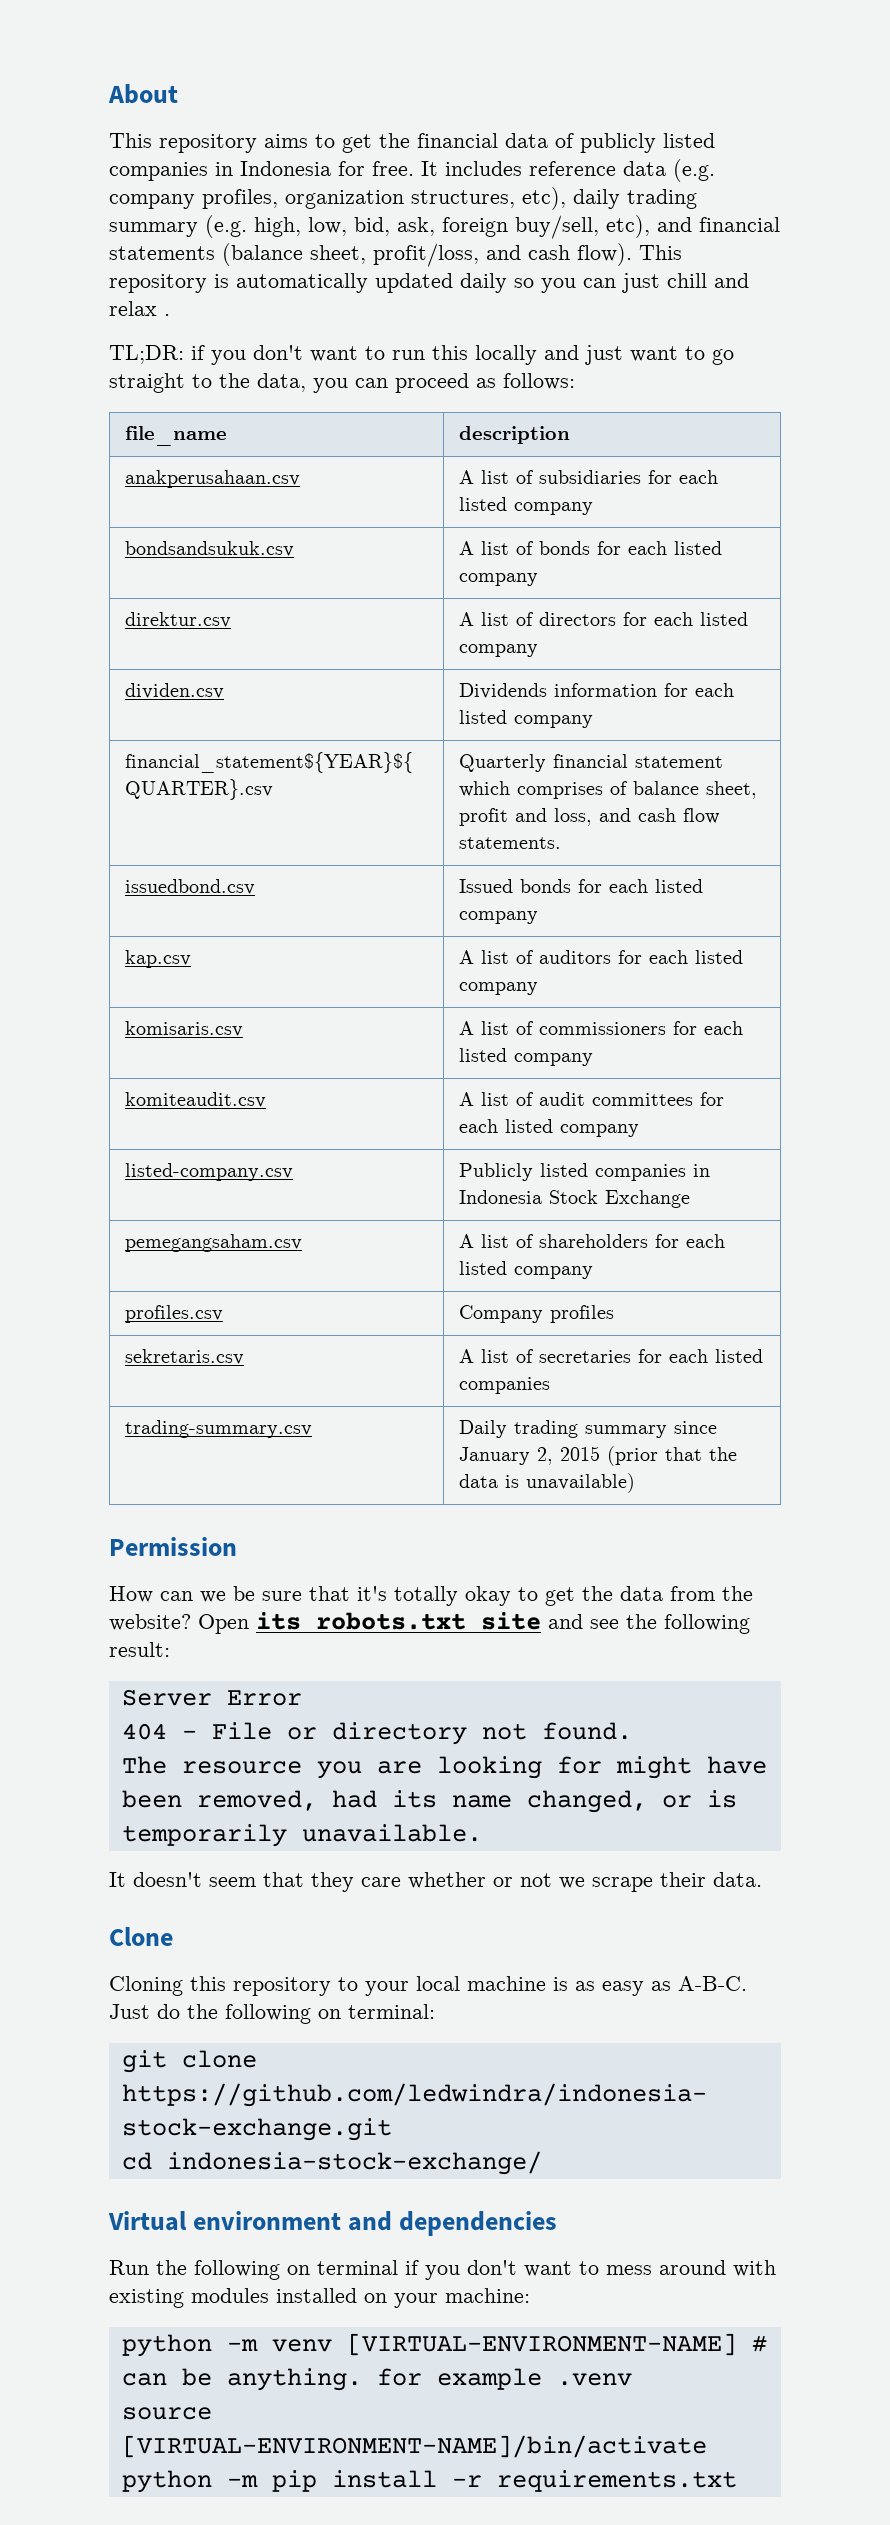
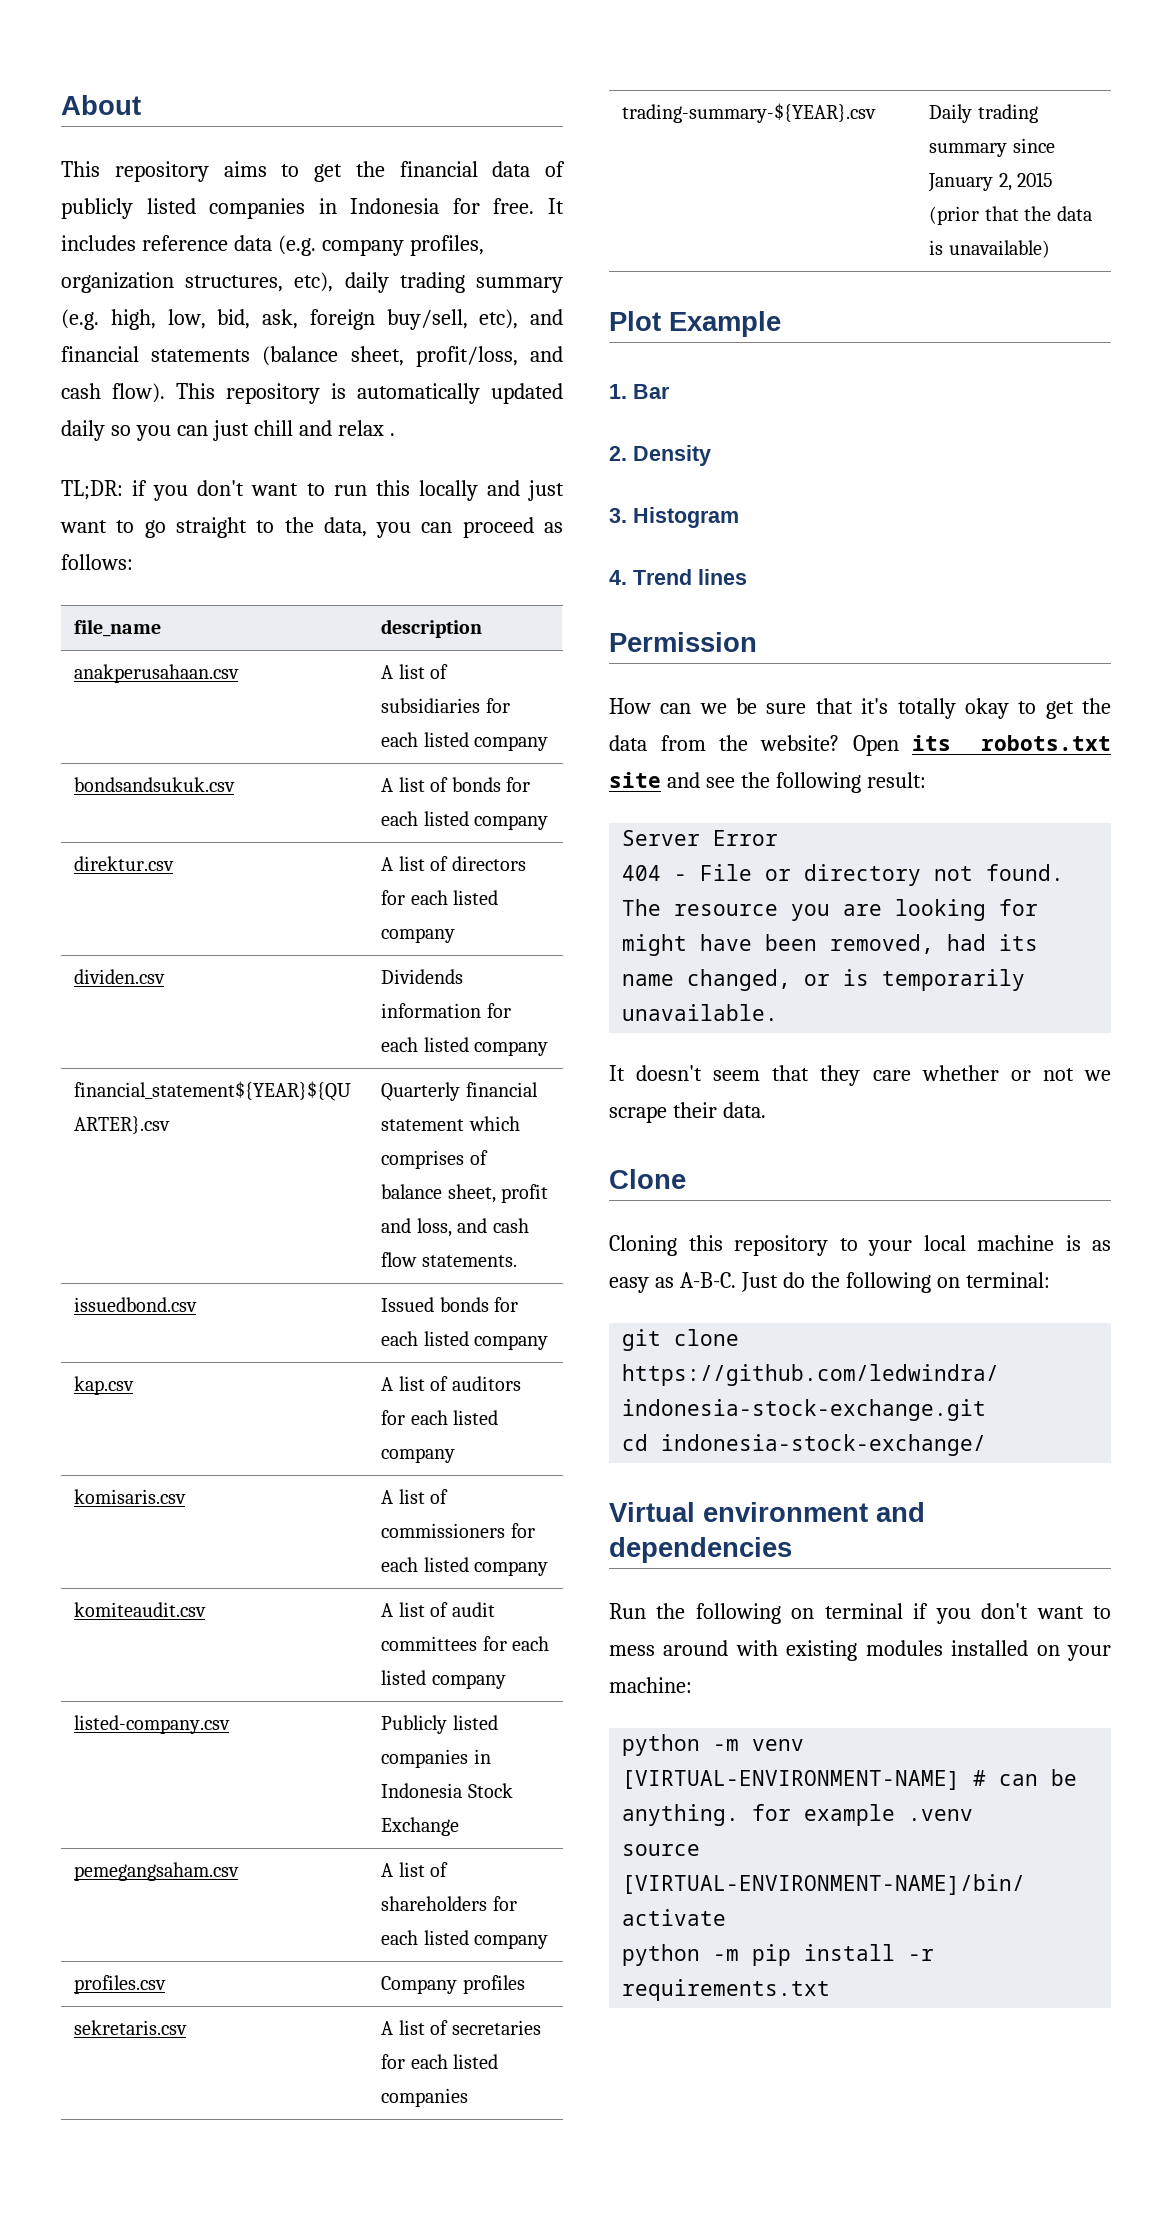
- trading-summary.csv | Daily trading summary since January 2, 2015 (prior that the data is unavailable)
+ trading-summary-${YEAR}.csv | Daily trading summary since January 2, 2015 (prior that the data is unavailable)
+ Plot Example
+ 1. Bar
+ 2. Density
+ 3. Histogram
+ 4. Trend lines

